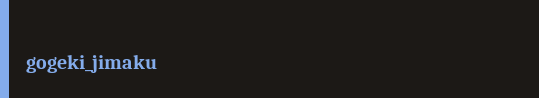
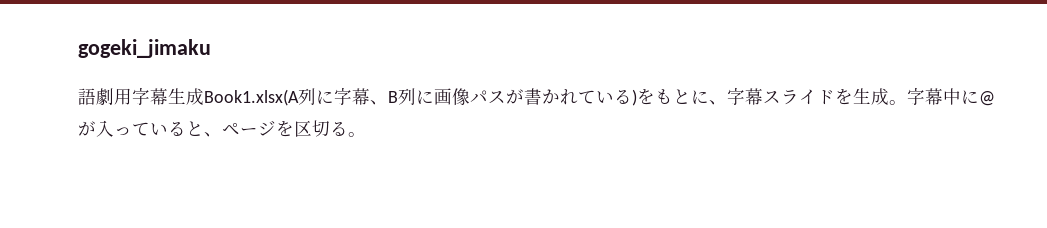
+ 語劇用字幕生成Book1.xlsx(A列に字幕、B列に画像パスが書かれている)をもとに、字幕スライドを生成。字幕中に@が入っていると、ページを区切る。

